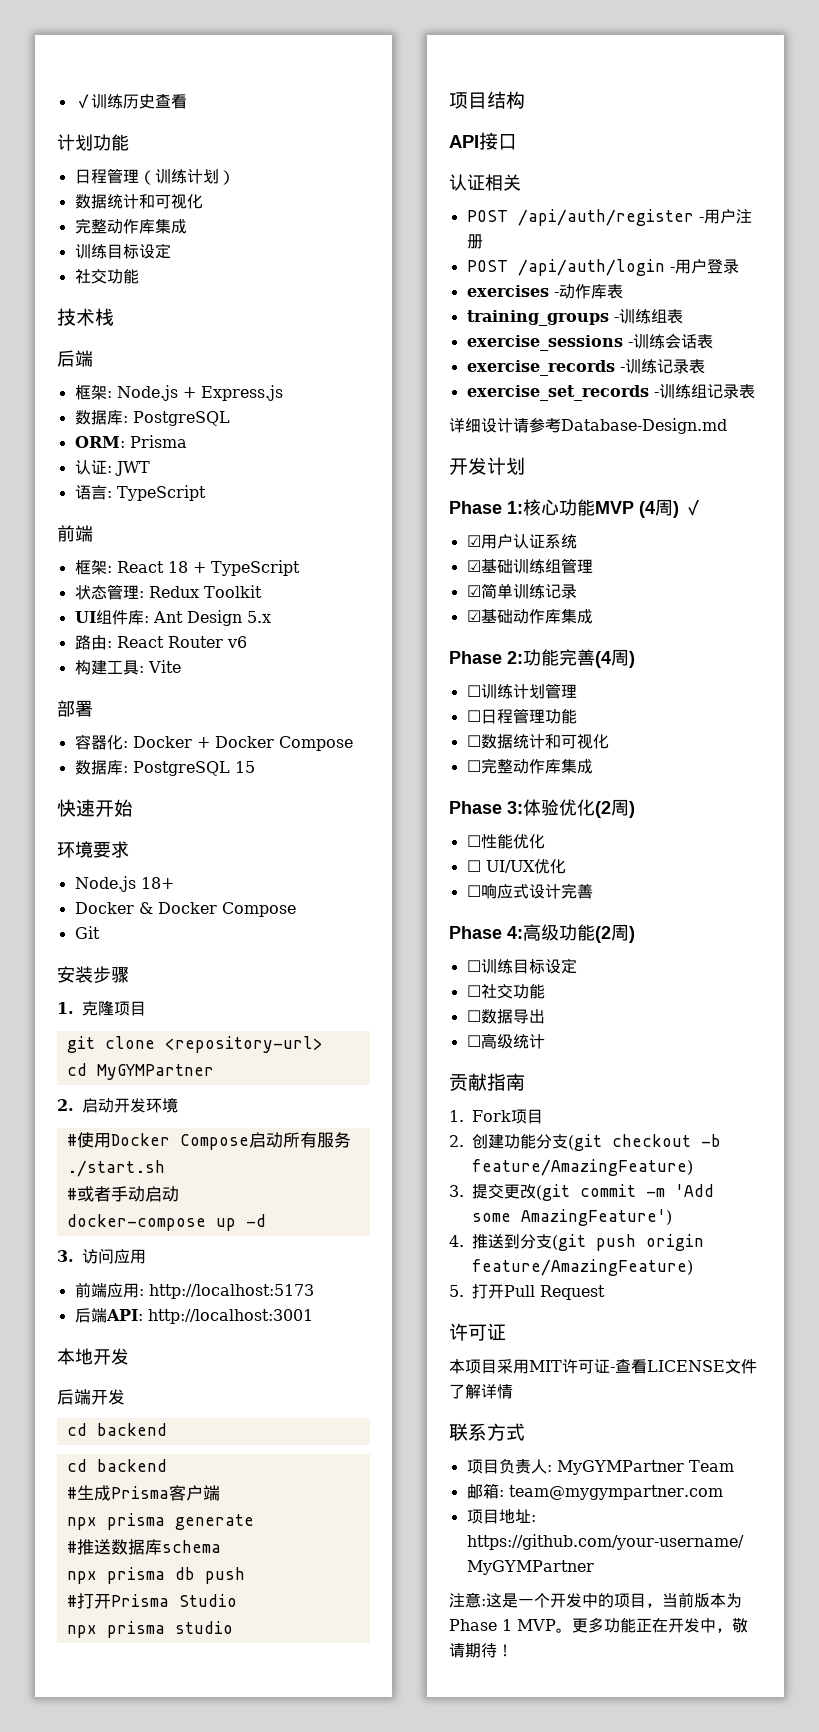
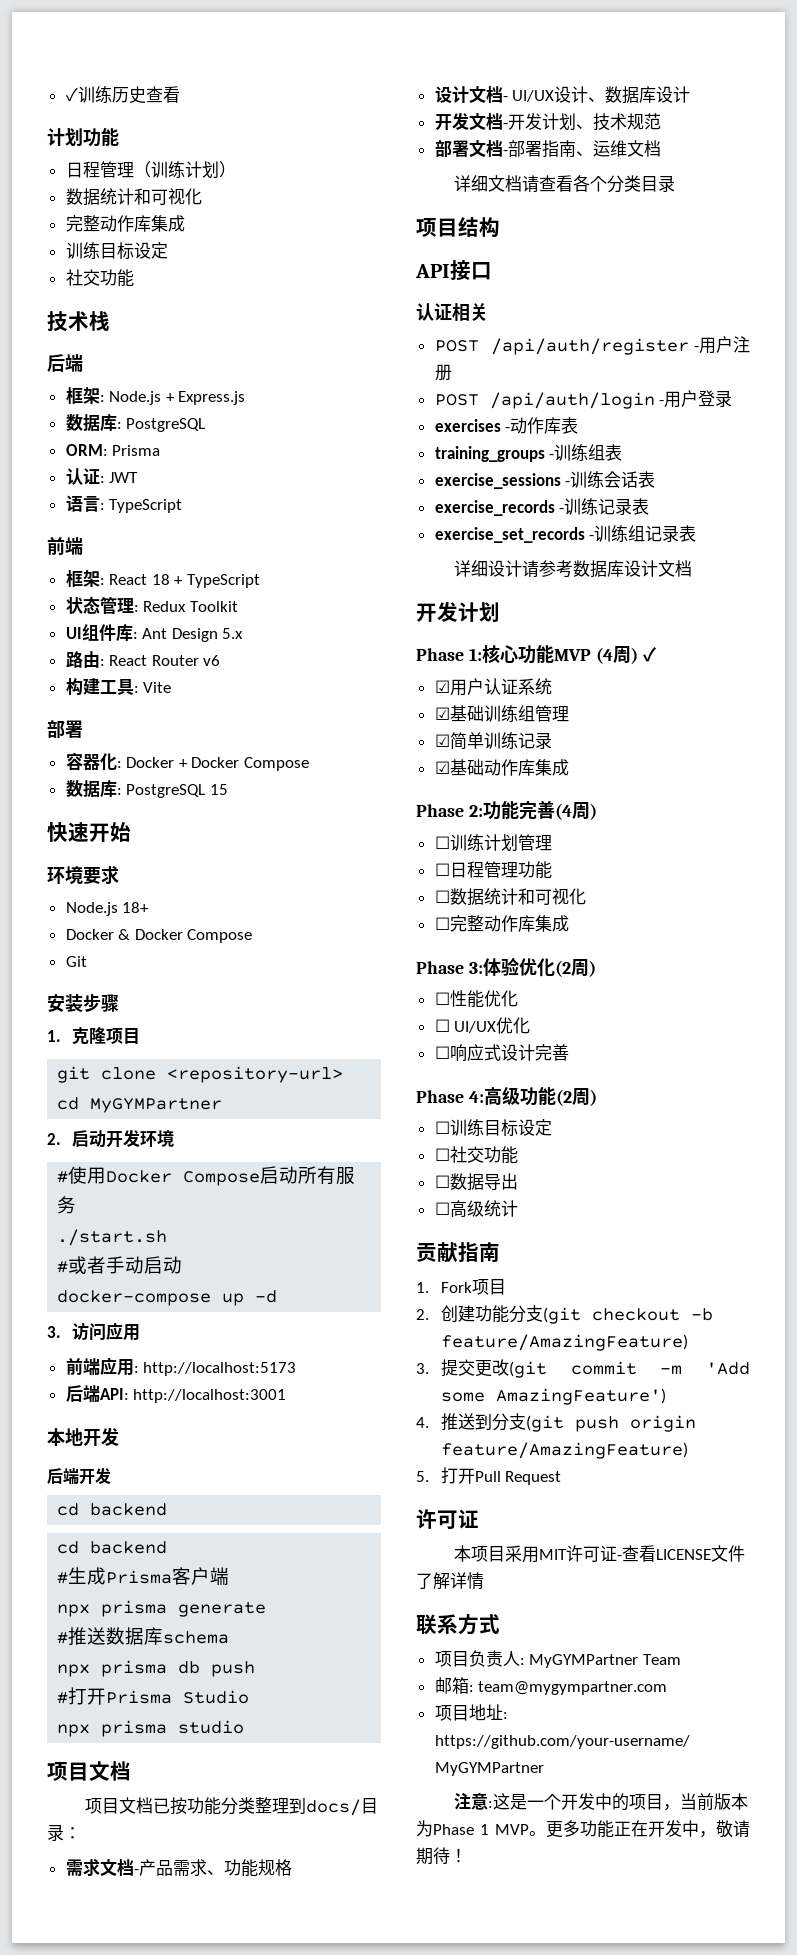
  npx prisma studio
+ 项目文档
+ 项目文档已按功能分类整理到docs/目录：
+ 需求文档-产品需求、功能规格
+ 设计文档- UI/UX设计、数据库设计
+ 开发文档-开发计划、技术规范
+ 部署文档-部署指南、运维文档
+ 详细文档请查看各个分类目录
- 详细设计请参考Database-Design.md
+ 详细设计请参考数据库设计文档

